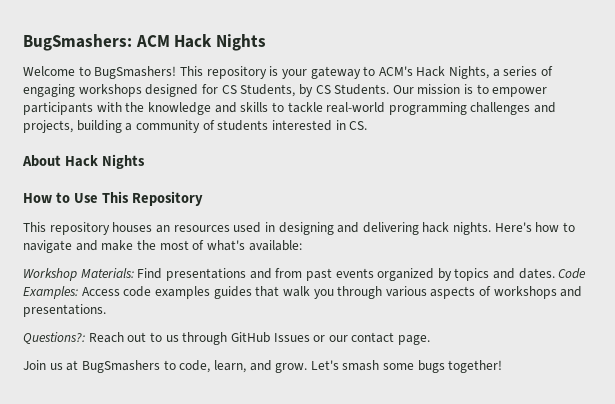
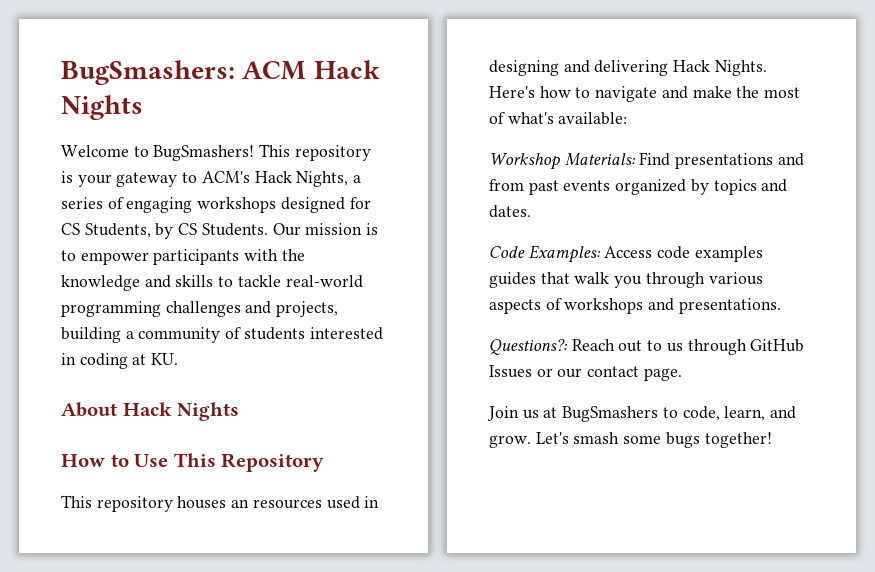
- Our mission is to empower participants with the knowledge and skills to tackle real-world programming challenges and projects, building a community of students interested in CS.
+ Our mission is to empower participants with the knowledge and skills to tackle real-world programming challenges and projects, building a community of students interested in coding at KU.
- This repository houses an resources used in designing and delivering hack nights.
+ This repository houses an resources used in designing and delivering Hack Nights.
- Workshop Materials: Find presentations and from past events organized by topics and dates. Code Examples: Access code examples guides that walk you through various aspects of workshops and presentations.
+ Workshop Materials: Find presentations and from past events organized by topics and dates.
+ Code Examples: Access code examples guides that walk you through various aspects of workshops and presentations.

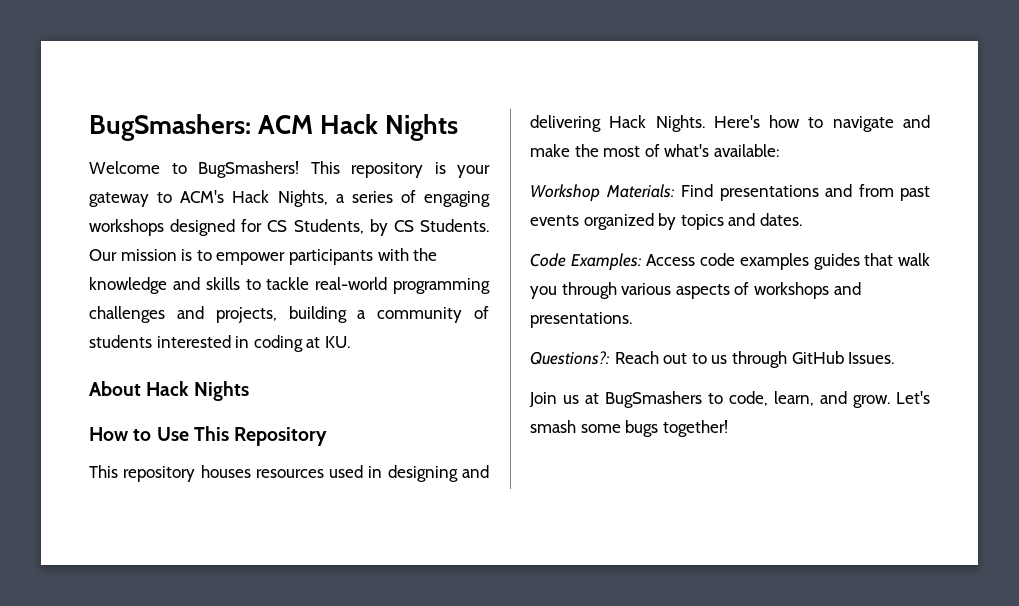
- This repository houses an resources used in designing and delivering Hack Nights.
+ This repository houses resources used in designing and delivering Hack Nights.
- Questions?: Reach out to us through GitHub Issues or our contact page.
+ Questions?: Reach out to us through GitHub Issues.

